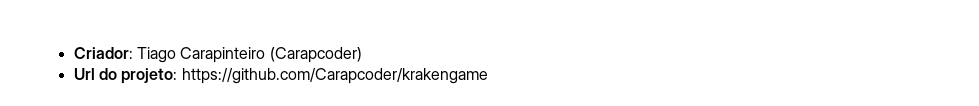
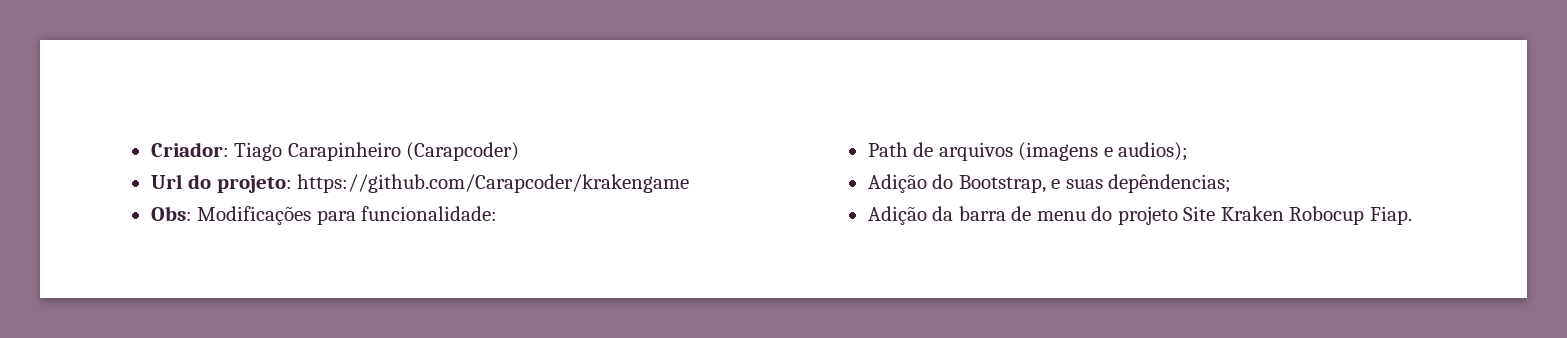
- Criador: Tiago Carapinteiro (Carapcoder)
+ Criador: Tiago Carapinheiro (Carapcoder)
+ Obs: Modificações para funcionalidade:
+ Path de arquivos (imagens e audios);
+ Adição do Bootstrap, e suas depêndencias;
+ Adição da barra de menu do projeto Site Kraken Robocup Fiap.

